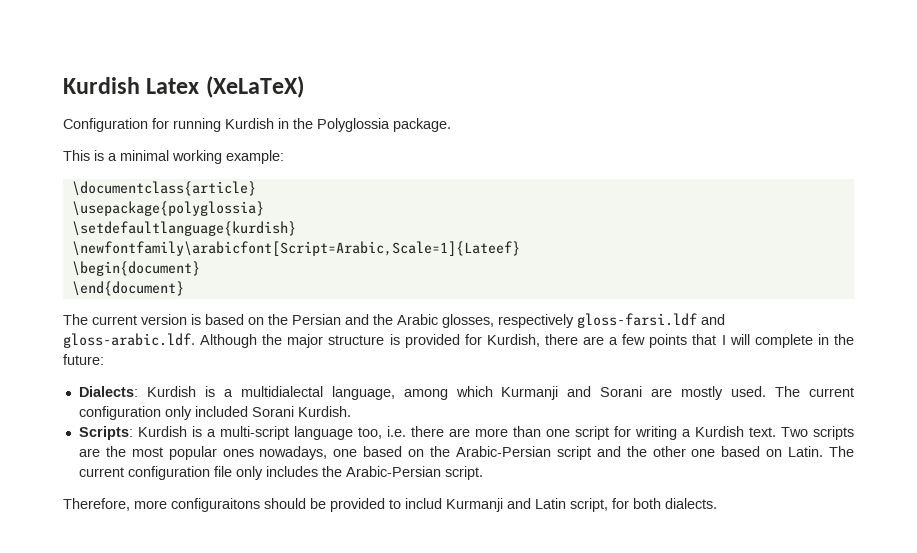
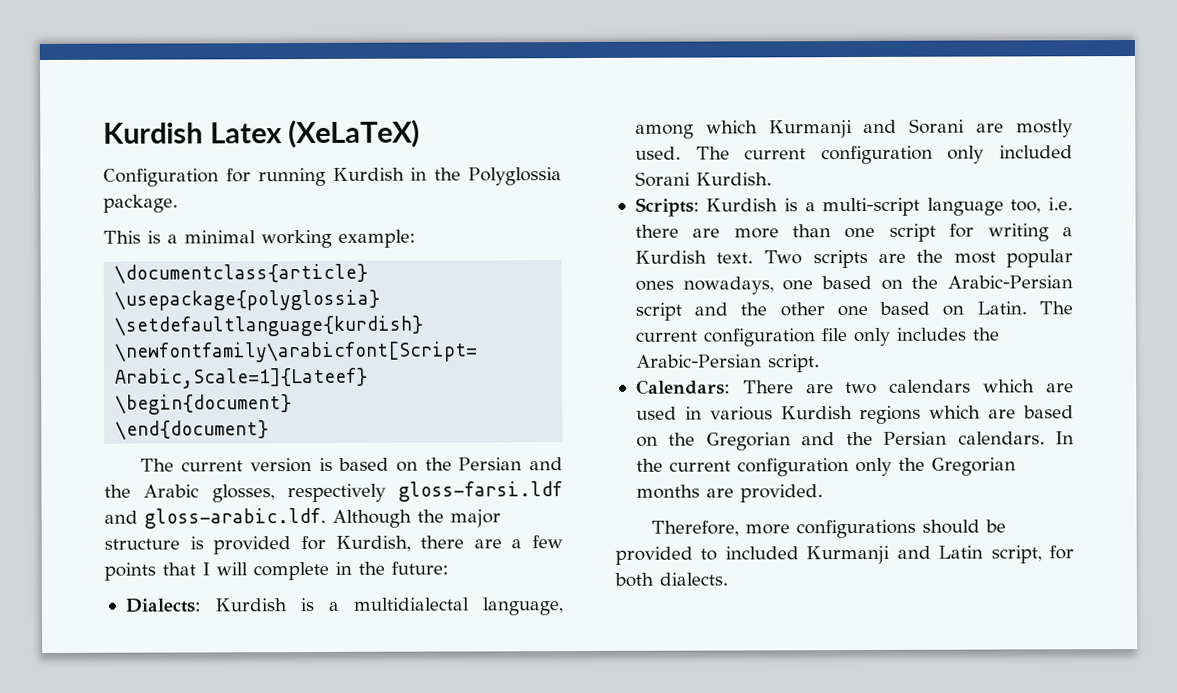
+ Calendars: There are two calendars which are used in various Kurdish regions which are based on the Gregorian and the Persian calendars. In the current configuration only the Gregorian months are provided.
- Therefore, more configuraitons should be provided to includ Kurmanji and Latin script, for both dialects.
+ Therefore, more configurations should be provided to included Kurmanji and Latin script, for both dialects.

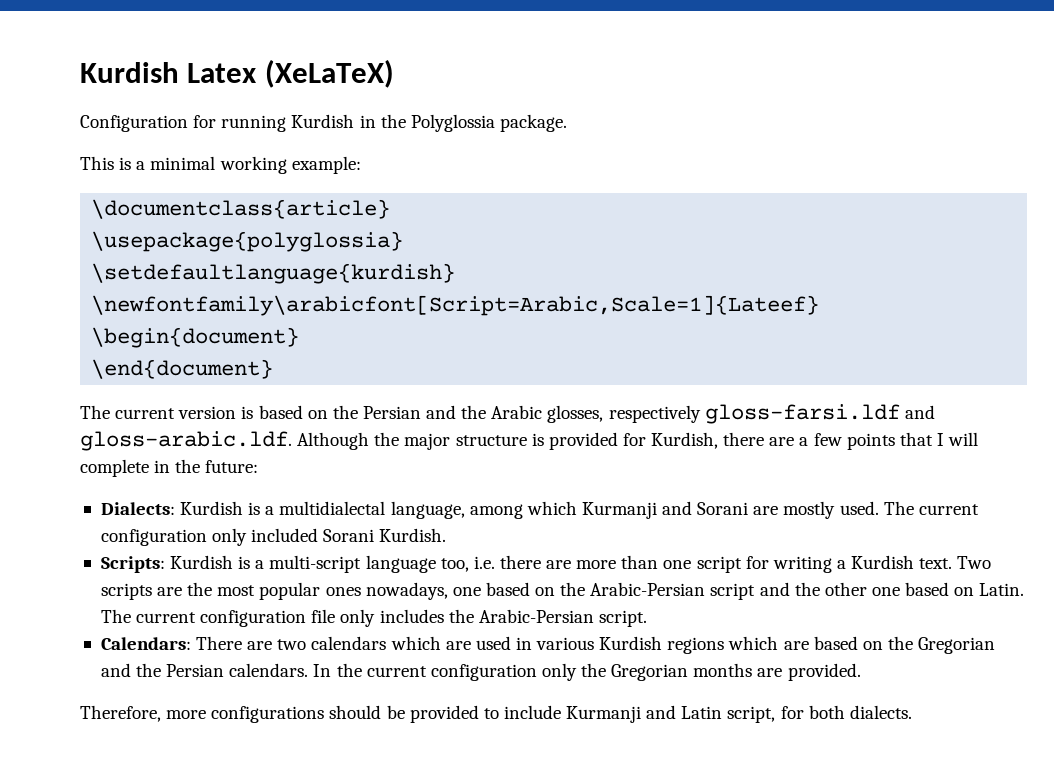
- Therefore, more configurations should be provided to included Kurmanji and Latin script, for both dialects.
+ Therefore, more configurations should be provided to include Kurmanji and Latin script, for both dialects.

